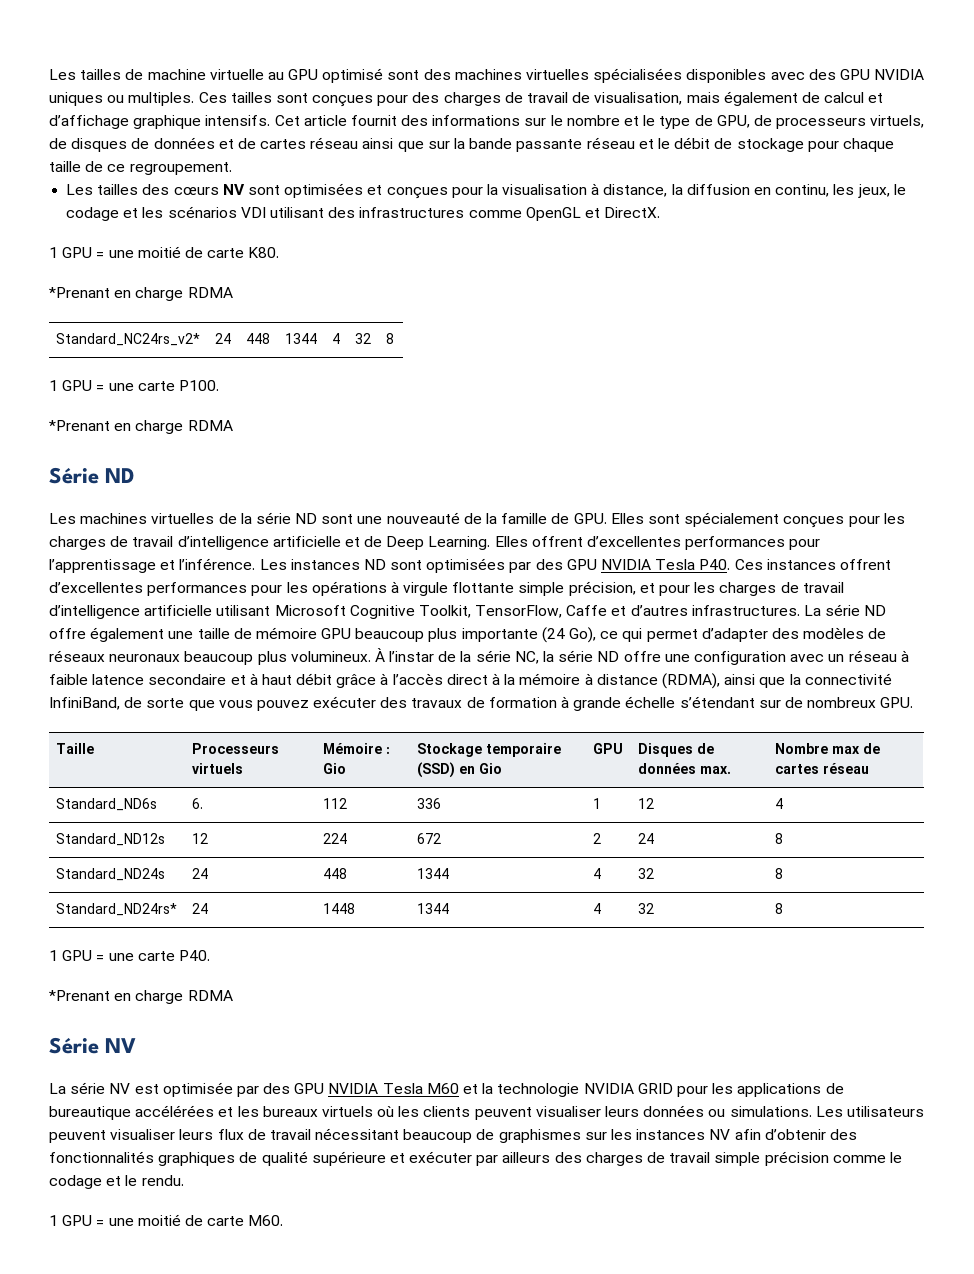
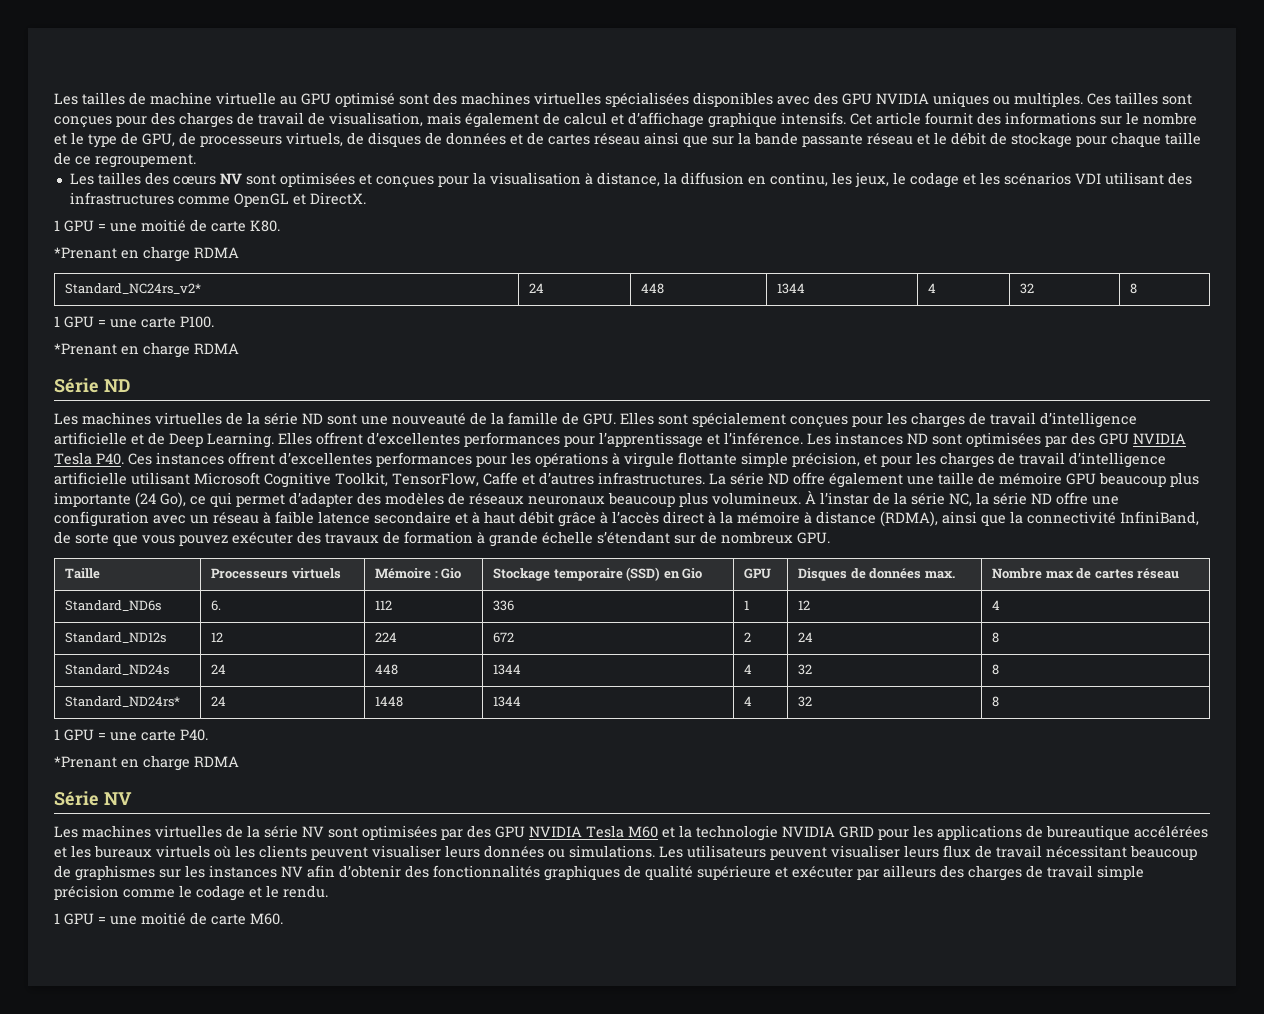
- La série NV est optimisée par des GPU NVIDIA Tesla M60 et la technologie NVIDIA GRID pour les applications de bureautique accélérées et les bureaux virtuels où les clients peuvent visualiser leurs données ou simulations.
+ Les machines virtuelles de la série NV sont optimisées par des GPU NVIDIA Tesla M60 et la technologie NVIDIA GRID pour les applications de bureautique accélérées et les bureaux virtuels où les clients peuvent visualiser leurs données ou simulations.

